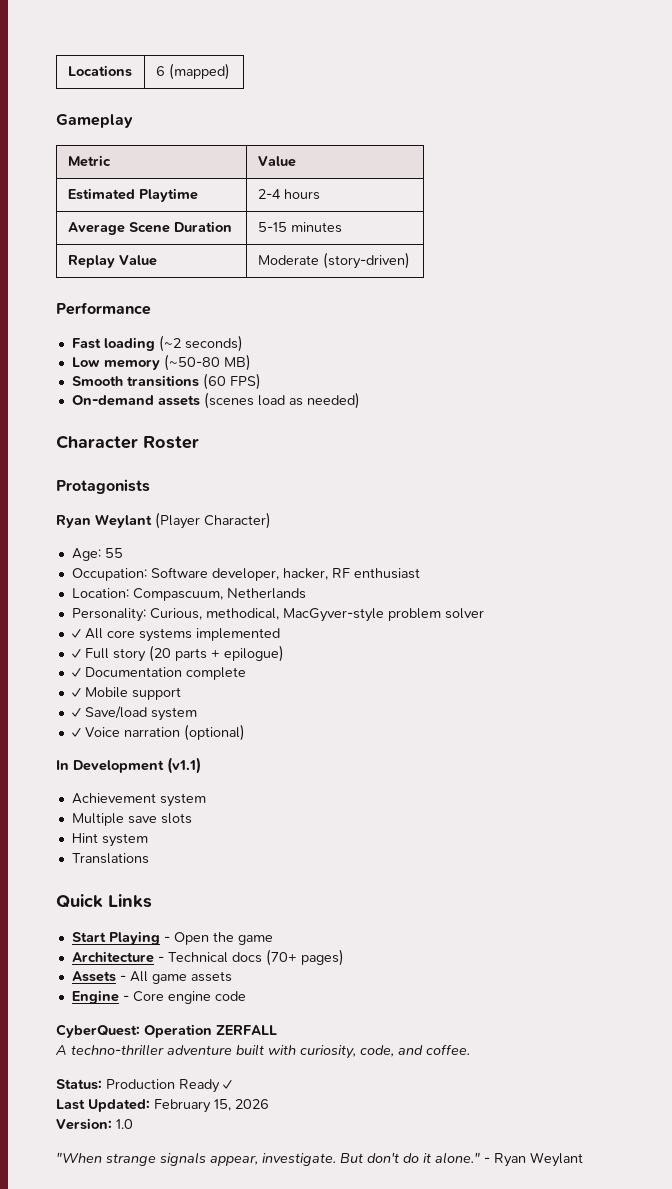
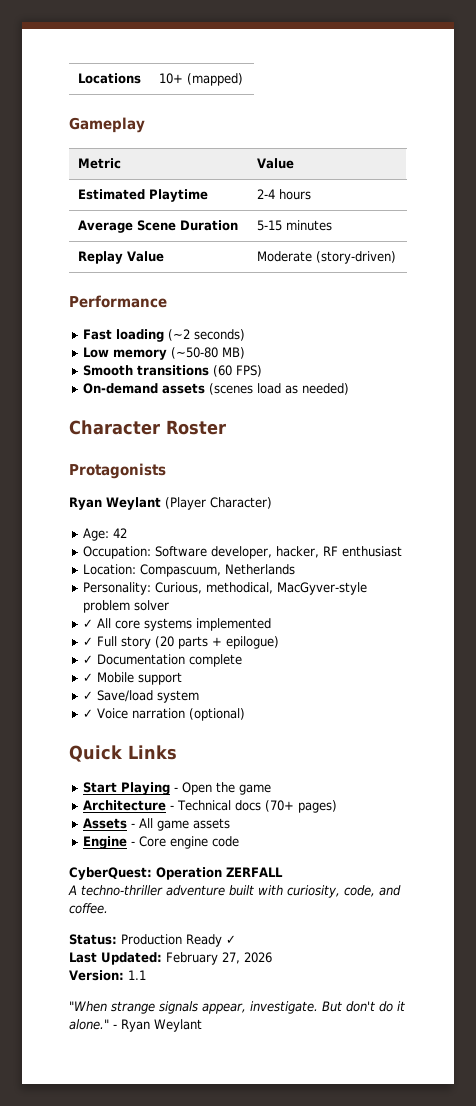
- Locations | 6 (mapped)
+ Locations | 10+ (mapped)
- Age: 55
+ Age: 42
- In Development (v1.1)
- Achievement system
- Multiple save slots
- Hint system
- Translations
- Last Updated: February 15, 2026
+ Last Updated: February 27, 2026
- Version: 1.0
+ Version: 1.1

